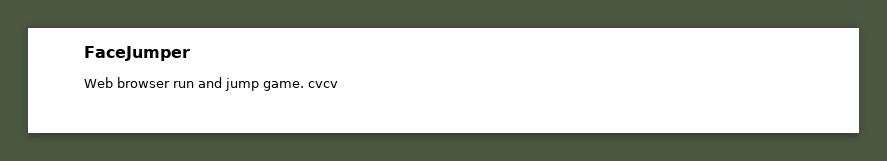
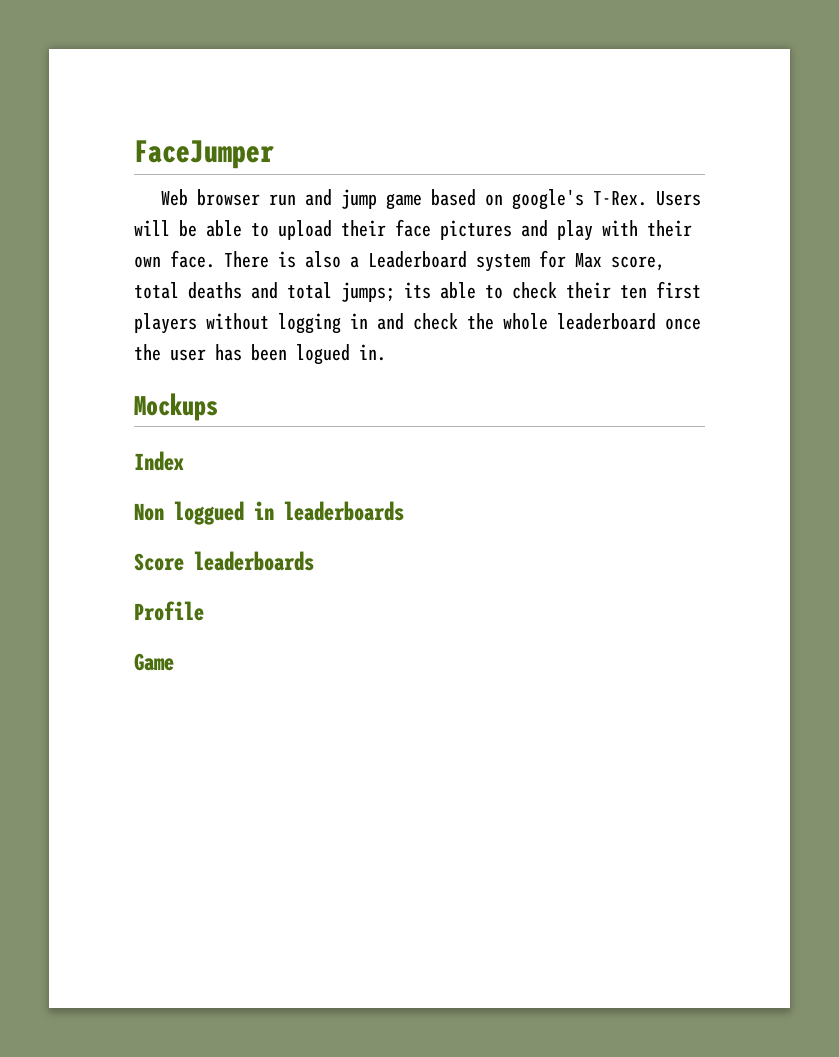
- Web browser run and jump game. cvcv
+ Web browser run and jump game based on google's T-Rex. Users will be able to upload their face pictures and play with their own face. There is also a Leaderboard system for Max score, total deaths and total jumps; its able to check their ten first players without logging in and check the whole leaderboard once the user has been logued in.
+ Mockups
+ Index
+ Non loggued in leaderboards
+ Score leaderboards
+ Profile
+ Game

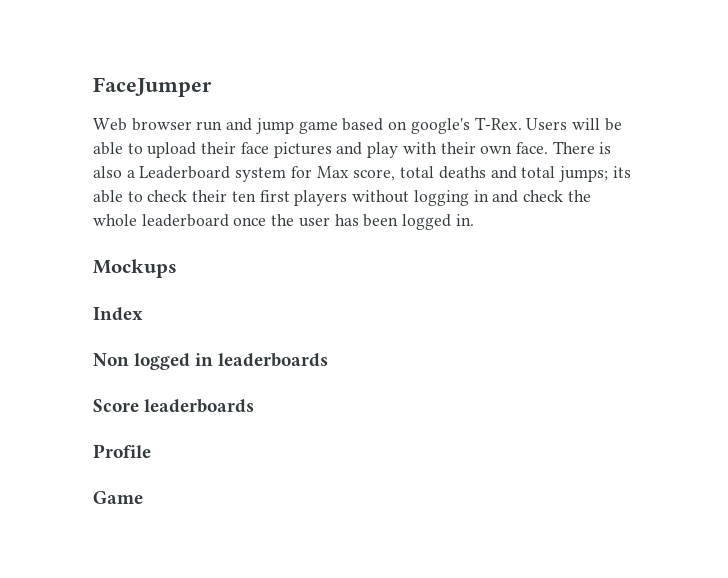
- There is also a Leaderboard system for Max score, total deaths and total jumps; its able to check their ten first players without logging in and check the whole leaderboard once the user has been logued in.
+ There is also a Leaderboard system for Max score, total deaths and total jumps; its able to check their ten first players without logging in and check the whole leaderboard once the user has been logged in.
- Non loggued in leaderboards
+ Non logged in leaderboards

